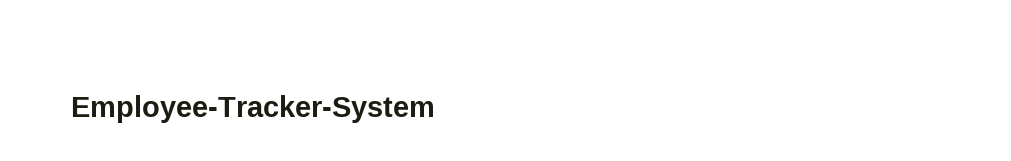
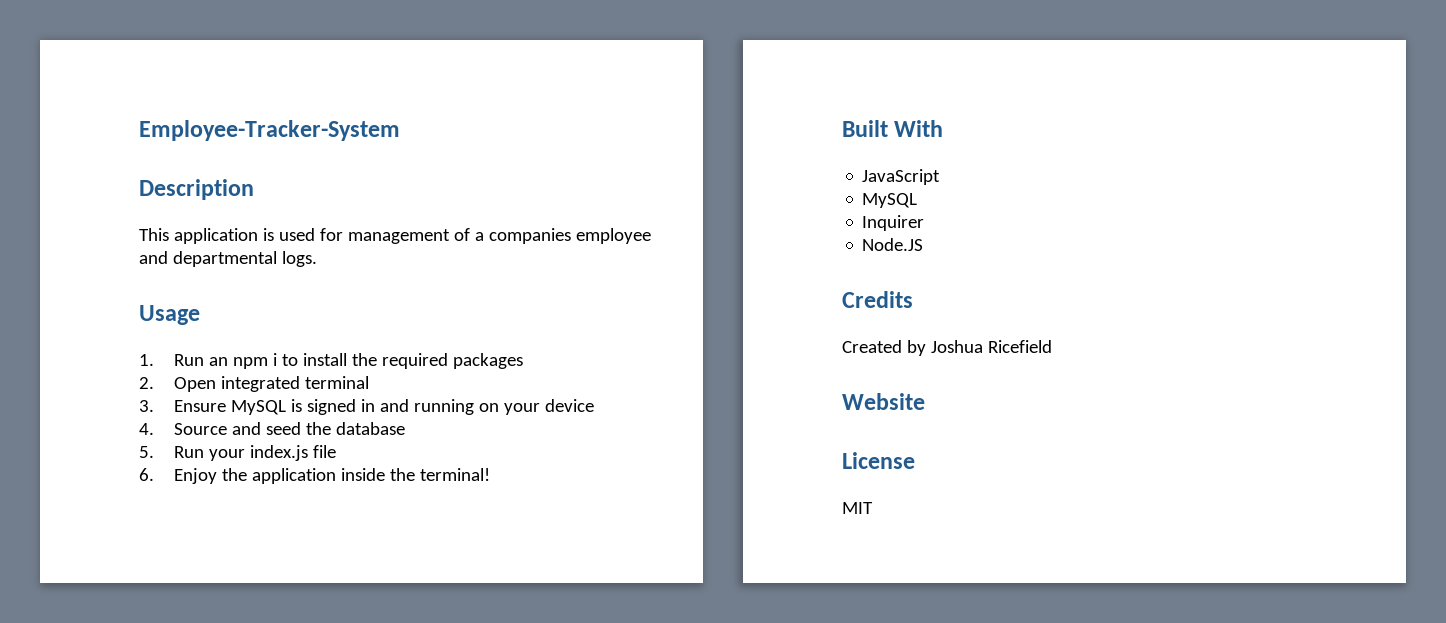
+ Description
+ This application is used for management of a companies employee and departmental logs.
+ Usage
+ 1. Run an npm i to install the required packages
+ 2. Open integrated terminal
+ 3. Ensure MySQL is signed in and running on your device
+ 4. Source and seed the database
+ 5. Run your index.js file
+ 6. Enjoy the application inside the terminal!
+ Built With
+ JavaScript
+ MySQL
+ Inquirer
+ Node.JS
+ Credits
+ Created by Joshua Ricefield
+ Website
+ License
+ MIT

